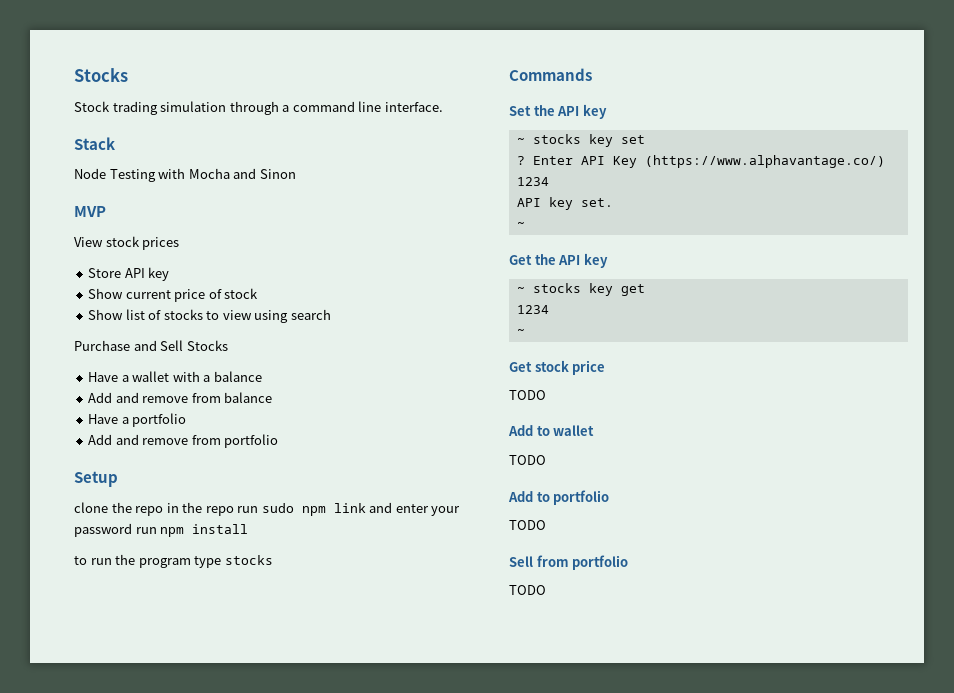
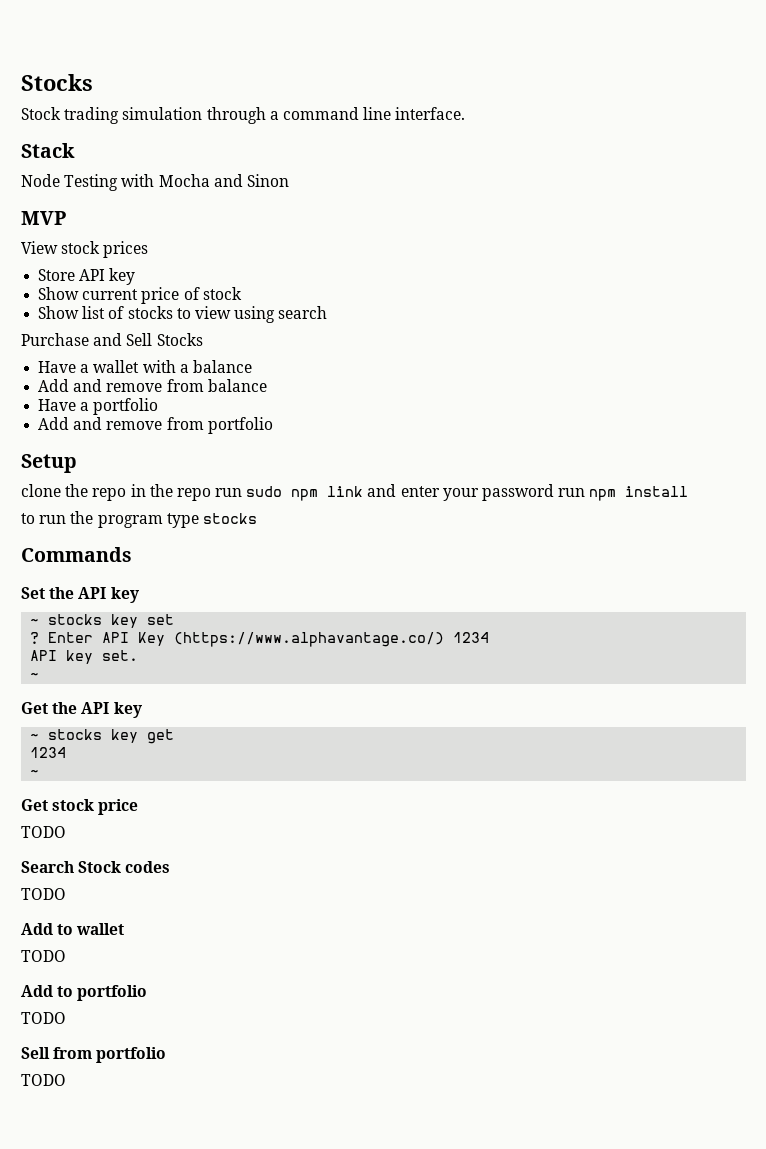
+ Search Stock codes
+ TODO

